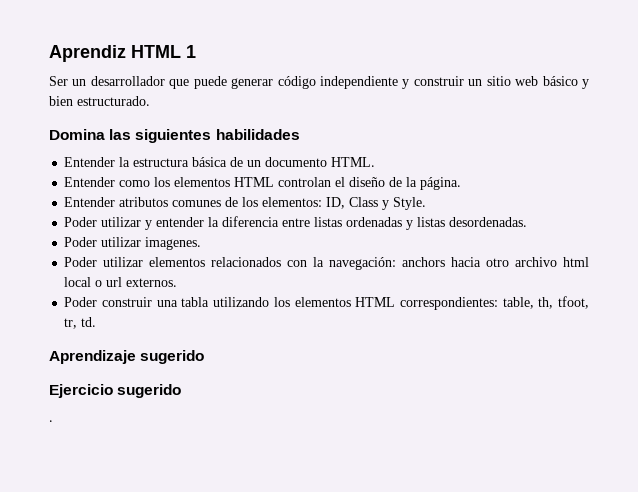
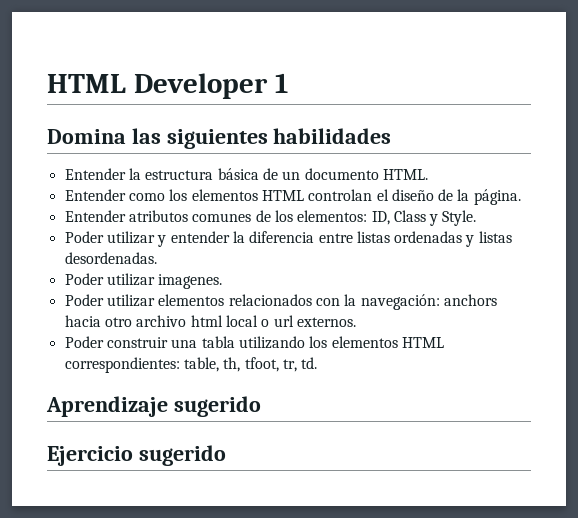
- Aprendiz HTML 1
+ HTML Developer 1
- Ser un desarrollador que puede generar código independiente y construir un sitio web básico y bien estructurado.
- .

